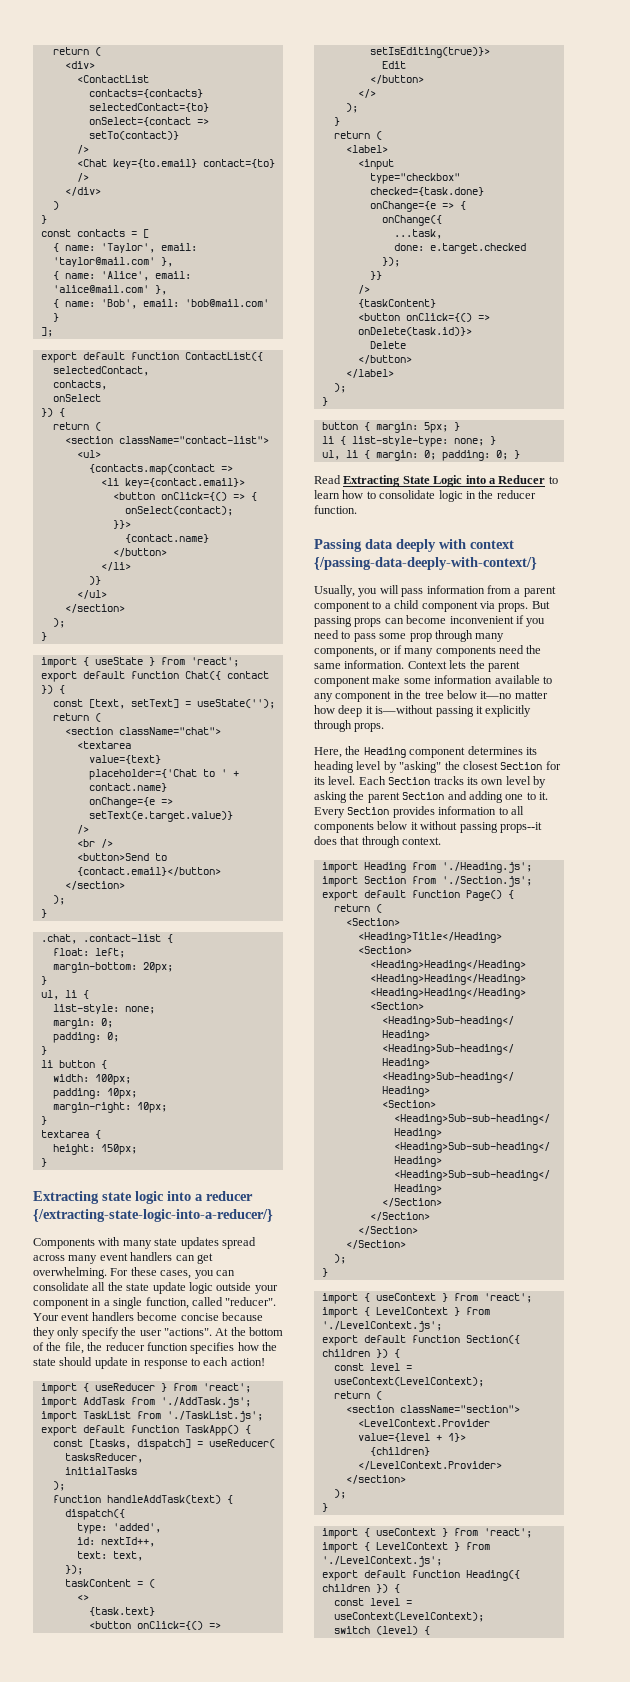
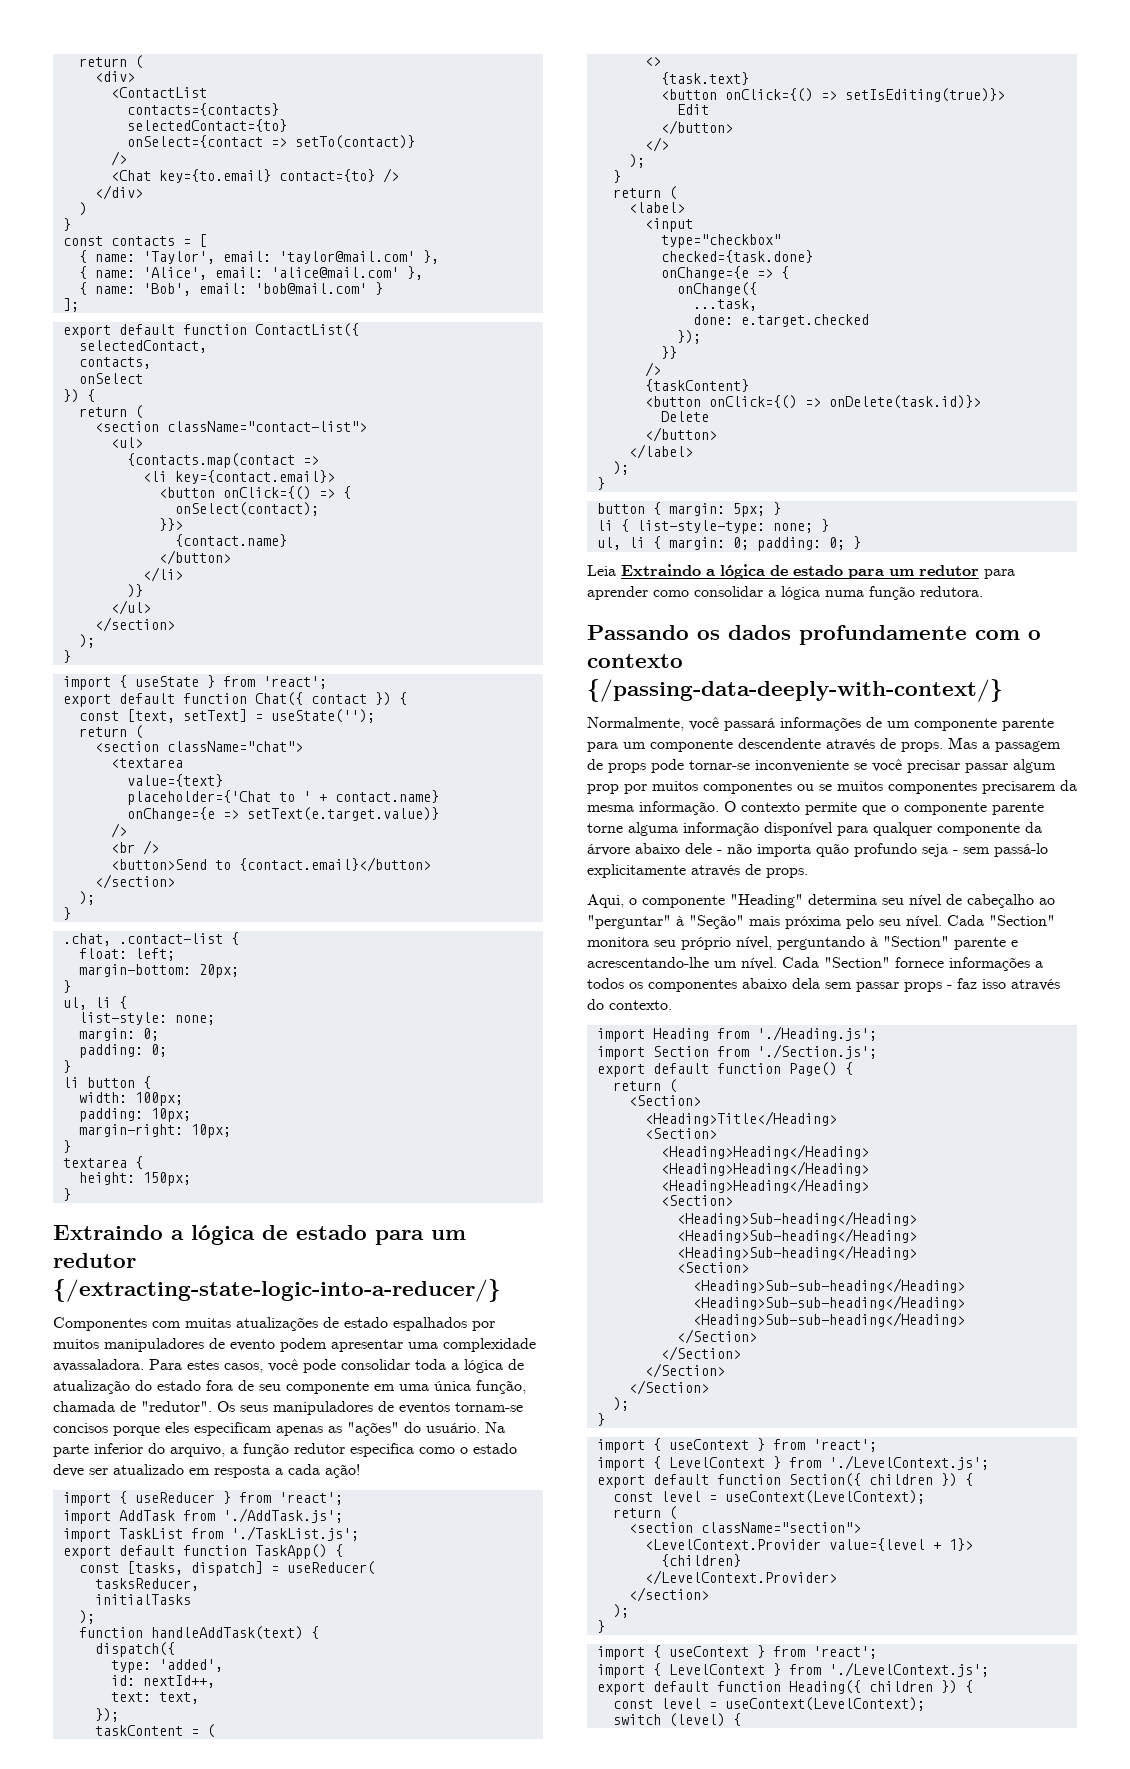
- Extracting state logic into a reducer {/extracting-state-logic-into-a-reducer/}
- Components with many state updates spread across many event handlers can get overwhelming. For these cases, you can consolidate all the state update logic outside your component in a single function, called "reducer". Your event handlers become concise because they only specify the user "actions". At the bottom of the file, the reducer function specifies how the state should update in response to each action!
+ Extraindo a lógica de estado para um redutor {/extracting-state-logic-into-a-reducer/}
+ Componentes com muitas atualizações de estado espalhados por muitos manipuladores de evento podem apresentar uma complexidade avassaladora. Para estes casos, você pode consolidar toda a lógica de atualização do estado fora de seu componente em uma única função, chamada de "redutor". Os seus manipuladores de eventos tornam-se concisos porque eles especificam apenas as "ações" do usuário. Na parte inferior do arquivo, a função redutor especifica como o estado deve ser atualizado em resposta a cada ação!
- Read Extracting State Logic into a Reducer to learn how to consolidate logic in the reducer function.
- Passing data deeply with context {/passing-data-deeply-with-context/}
- Usually, you will pass information from a parent component to a child component via props. But passing props can become inconvenient if you need to pass some prop through many components, or if many components need the same information. Context lets the parent component make some information available to any component in the tree below it—no matter how deep it is—without passing it explicitly through props.
- Here, the Heading component determines its heading level by "asking" the closest Section for its level. Each Section tracks its own level by asking the parent Section and adding one to it. Every Section provides information to all components below it without passing props--it does that through context.
+ Leia Extraindo a lógica de estado para um redutor para aprender como consolidar a lógica numa função redutora.
+ Passando os dados profundamente com o contexto {/passing-data-deeply-with-context/}
+ Normalmente, você passará informações de um componente parente para um componente descendente através de props. Mas a passagem de props pode tornar-se inconveniente se você precisar passar algum prop por muitos componentes ou se muitos componentes precisarem da mesma informação. O contexto permite que o componente parente torne alguma informação disponível para qualquer componente da árvore abaixo dele - não importa quão profundo seja - sem passá-lo explicitamente através de props.
+ Aqui, o componente "Heading" determina seu nível de cabeçalho ao "perguntar" à "Seção" mais próxima pelo seu nível. Cada "Section" monitora seu próprio nível, perguntando à "Section" parente e acrescentando-lhe um nível. Cada "Section" fornece informações a todos os componentes abaixo dela sem passar props - faz isso através do contexto.

